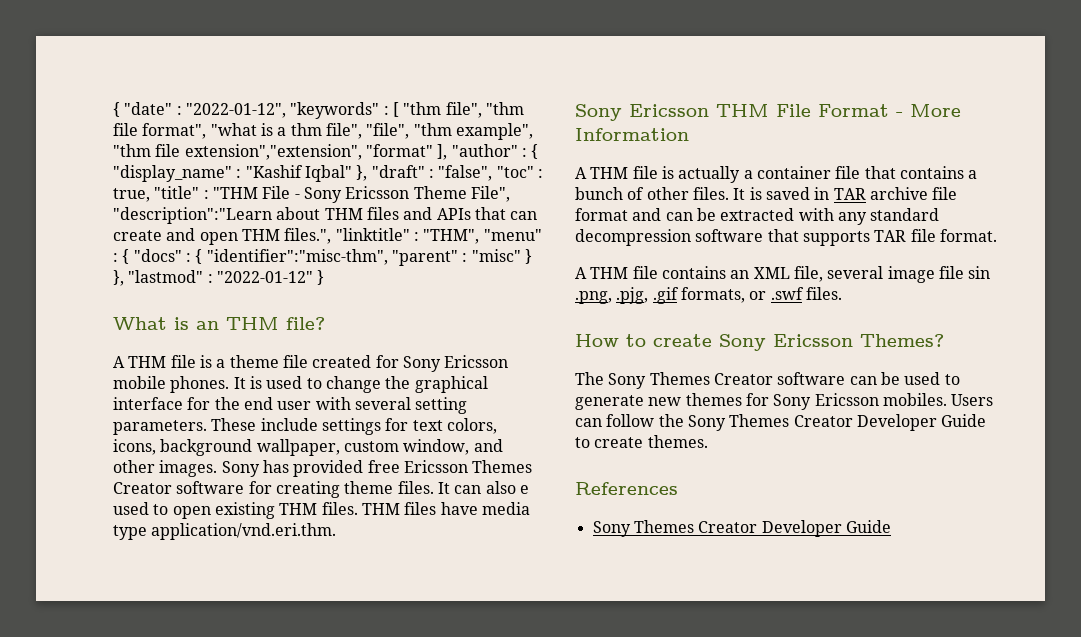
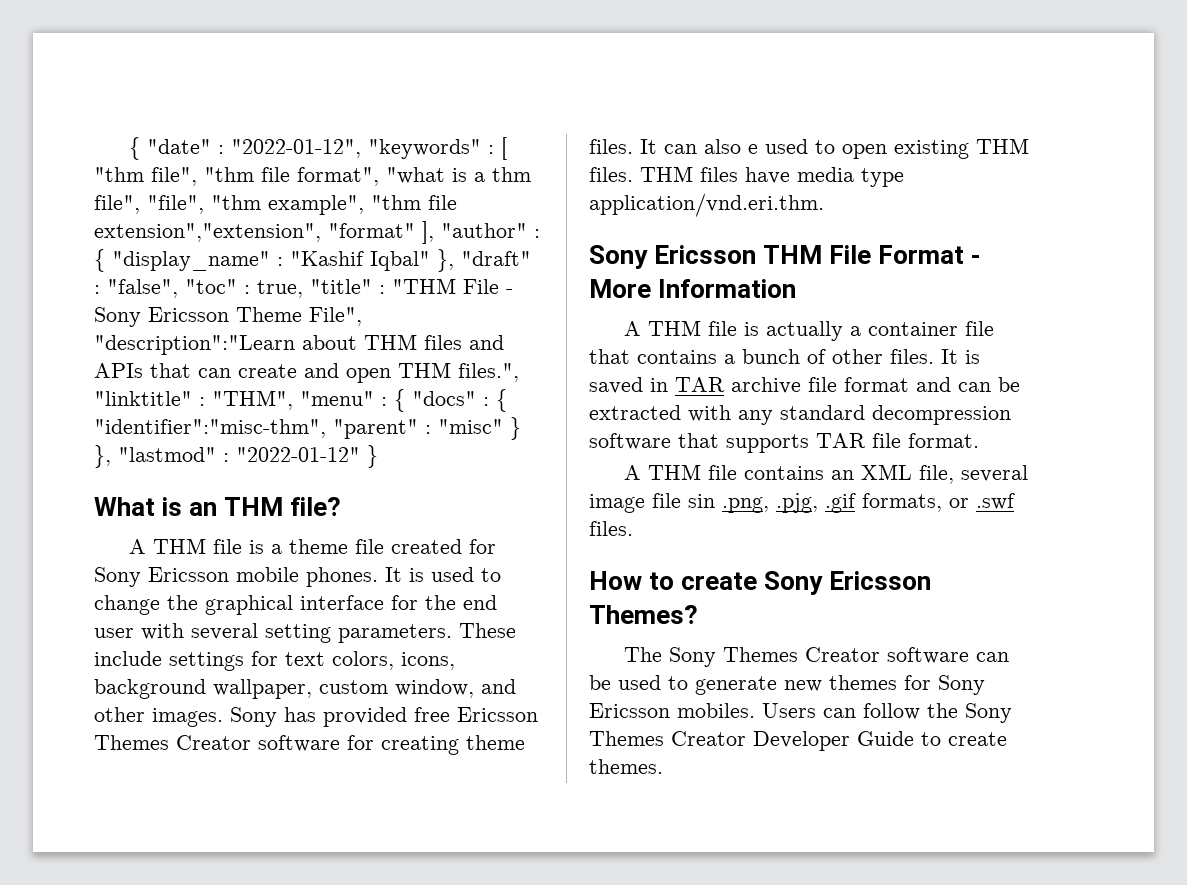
- References
- Sony Themes Creator Developer Guide

